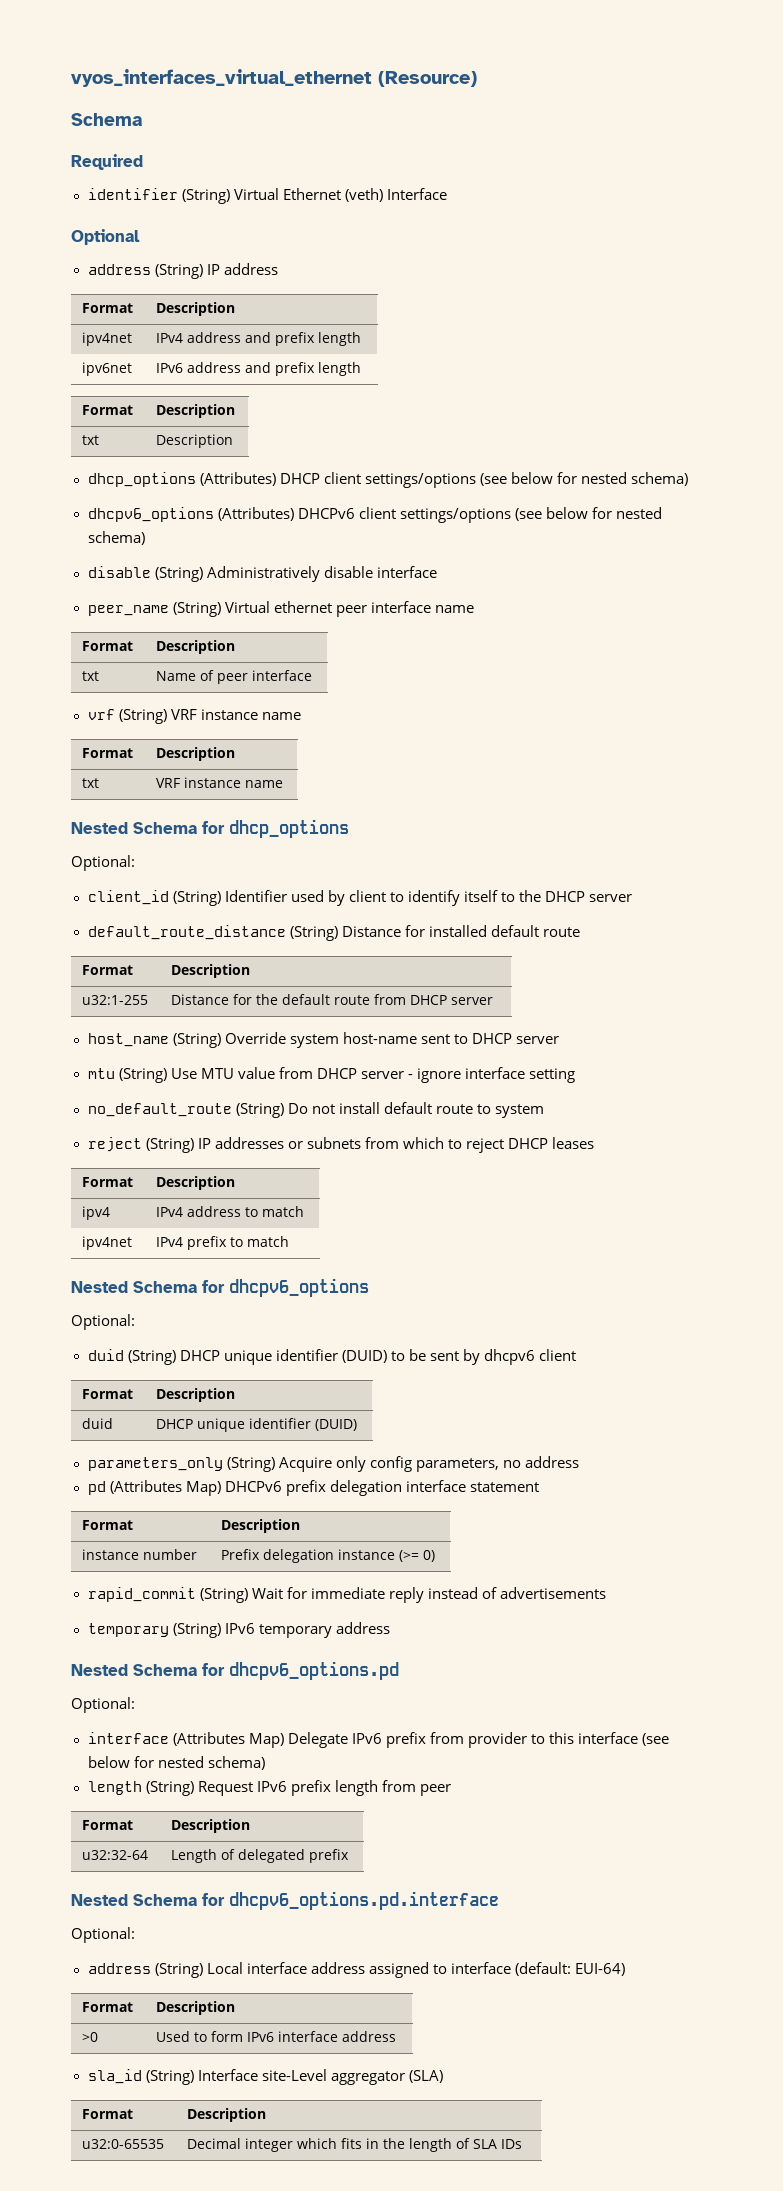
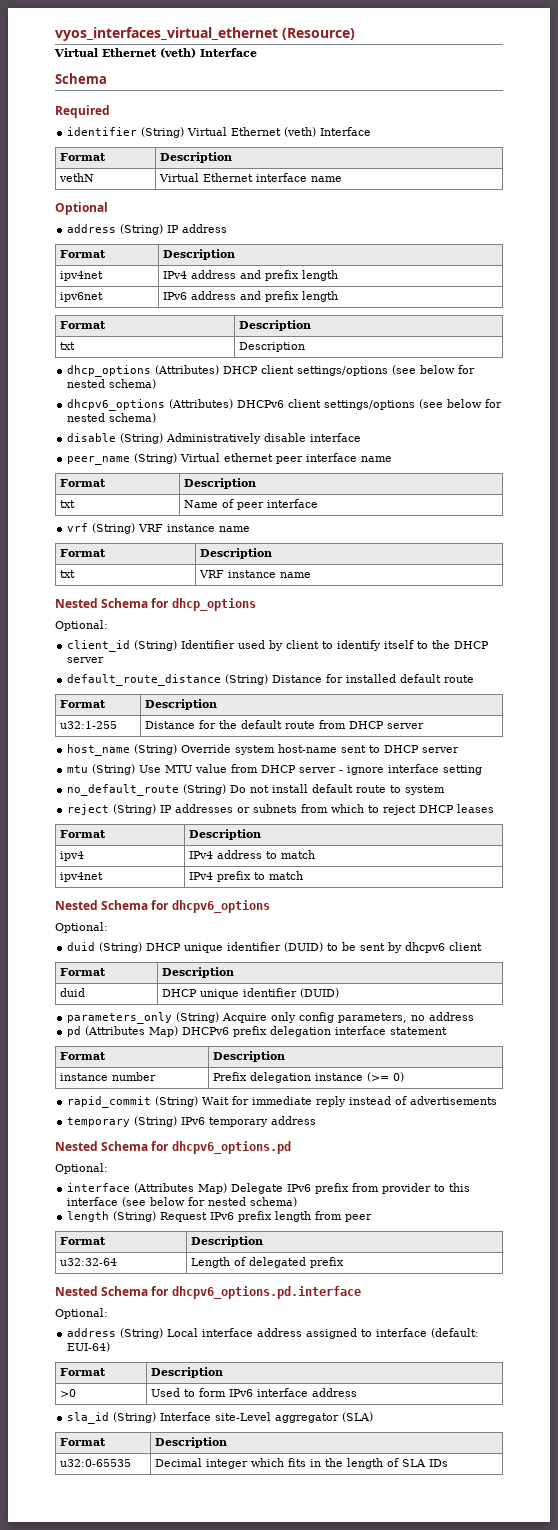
  vyos_interfaces_virtual_ethernet (Resource)
+ Virtual Ethernet (veth) Interface
  identifier (String) Virtual Ethernet (veth) Interface
+ Format | Description
+ vethN | Virtual Ethernet interface name

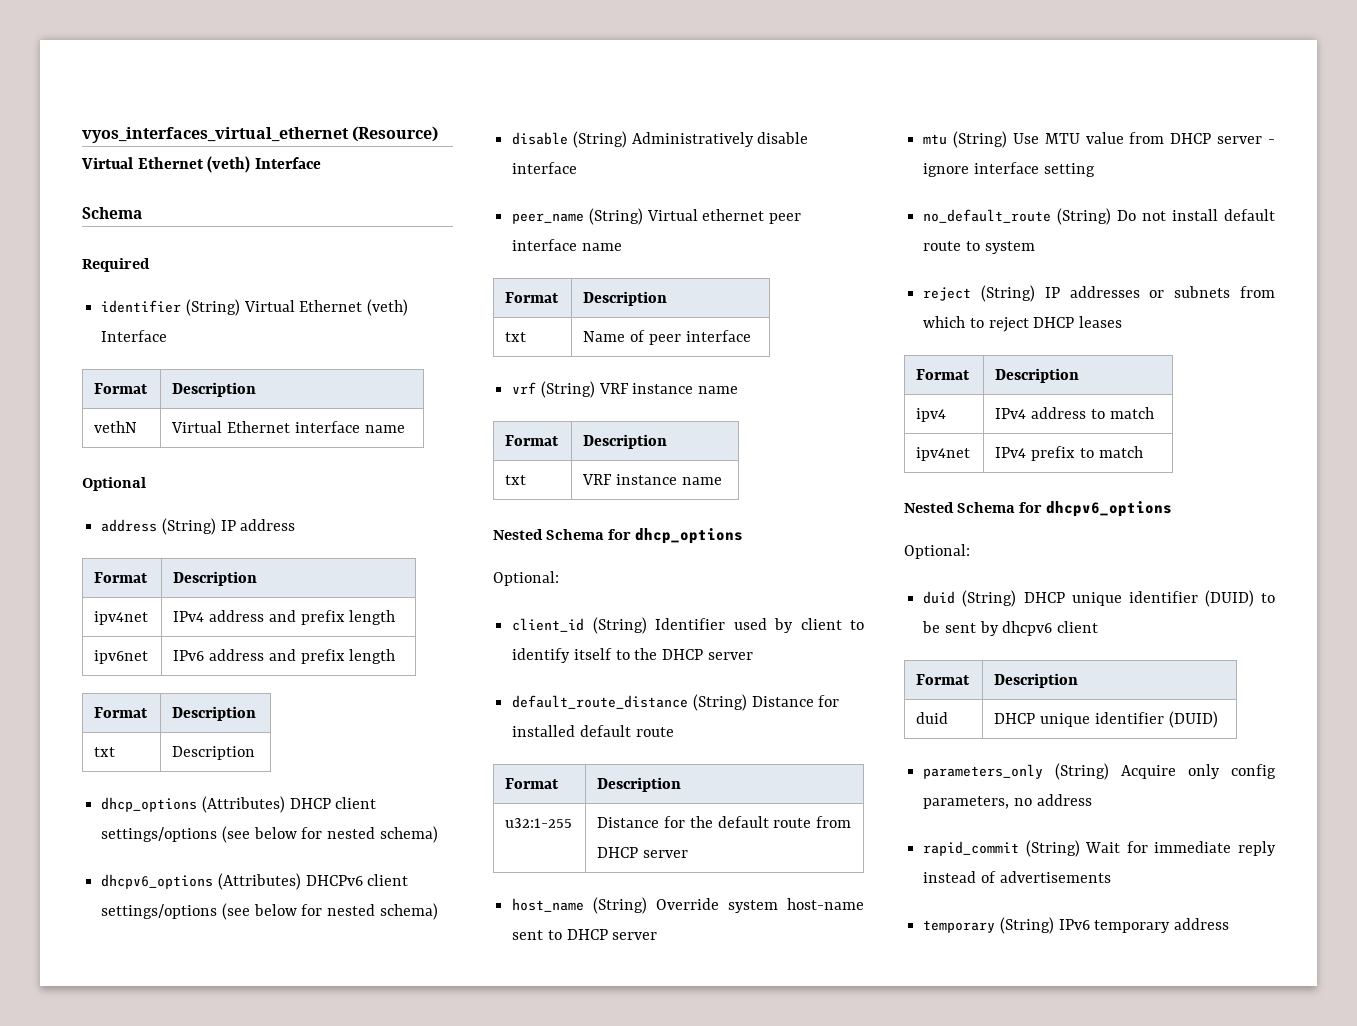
- pd (Attributes Map) DHCPv6 prefix delegation interface statement
- Format | Description
- instance number | Prefix delegation instance (>= 0)
- Nested Schema for dhcpv6_options.pd
- Optional:
- interface (Attributes Map) Delegate IPv6 prefix from provider to this interface (see below for nested schema)
- length (String) Request IPv6 prefix length from peer
- Format | Description
- u32:32-64 | Length of delegated prefix
- Nested Schema for dhcpv6_options.pd.interface
- Optional:
- address (String) Local interface address assigned to interface (default: EUI-64)
- Format | Description
- >0 | Used to form IPv6 interface address
- sla_id (String) Interface site-Level aggregator (SLA)
- Format | Description
- u32:0-65535 | Decimal integer which fits in the length of SLA IDs

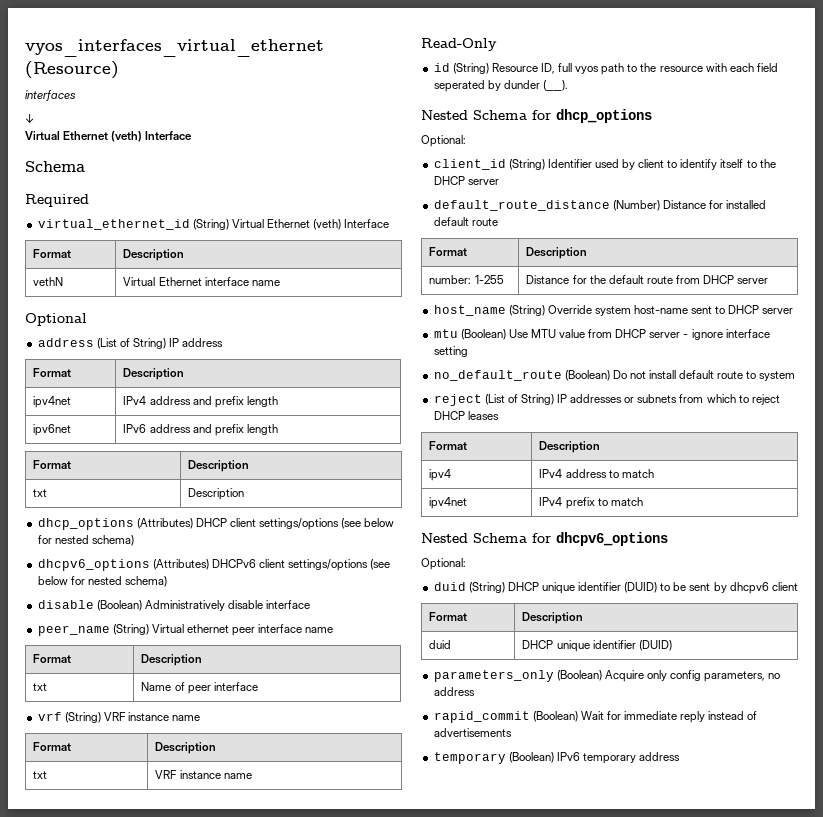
+ interfaces
+ ↓
- identifier (String) Virtual Ethernet (veth) Interface
+ virtual_ethernet_id (String) Virtual Ethernet (veth) Interface
- address (String) IP address
+ address (List of String) IP address
- disable (String) Administratively disable interface
+ disable (Boolean) Administratively disable interface
+ Read-Only
+ id (String) Resource ID, full vyos path to the resource with each field seperated by dunder (__).
- default_route_distance (String) Distance for installed default route
+ default_route_distance (Number) Distance for installed default route
- u32:1-255 | Distance for the default route from DHCP server
+ number: 1-255 | Distance for the default route from DHCP server
- mtu (String) Use MTU value from DHCP server - ignore interface setting
+ mtu (Boolean) Use MTU value from DHCP server - ignore interface setting
- no_default_route (String) Do not install default route to system
+ no_default_route (Boolean) Do not install default route to system
- reject (String) IP addresses or subnets from which to reject DHCP leases
+ reject (List of String) IP addresses or subnets from which to reject DHCP leases
- parameters_only (String) Acquire only config parameters, no address
+ parameters_only (Boolean) Acquire only config parameters, no address
- rapid_commit (String) Wait for immediate reply instead of advertisements
+ rapid_commit (Boolean) Wait for immediate reply instead of advertisements
- temporary (String) IPv6 temporary address
+ temporary (Boolean) IPv6 temporary address

